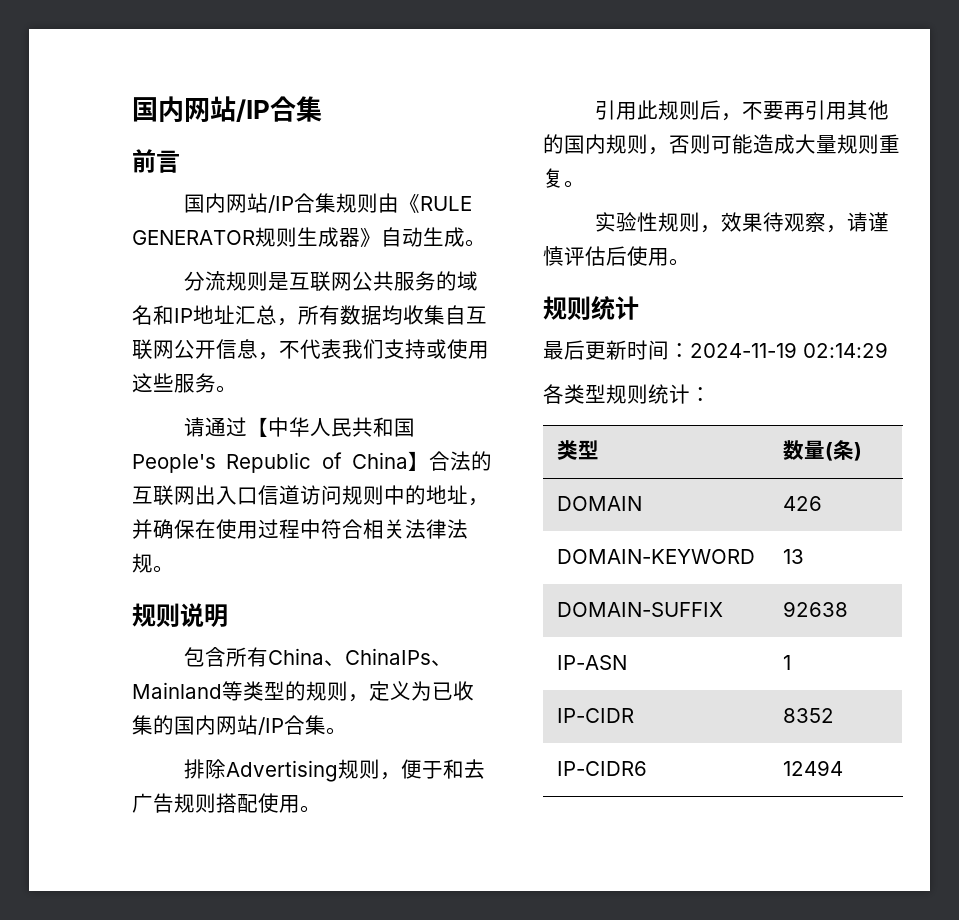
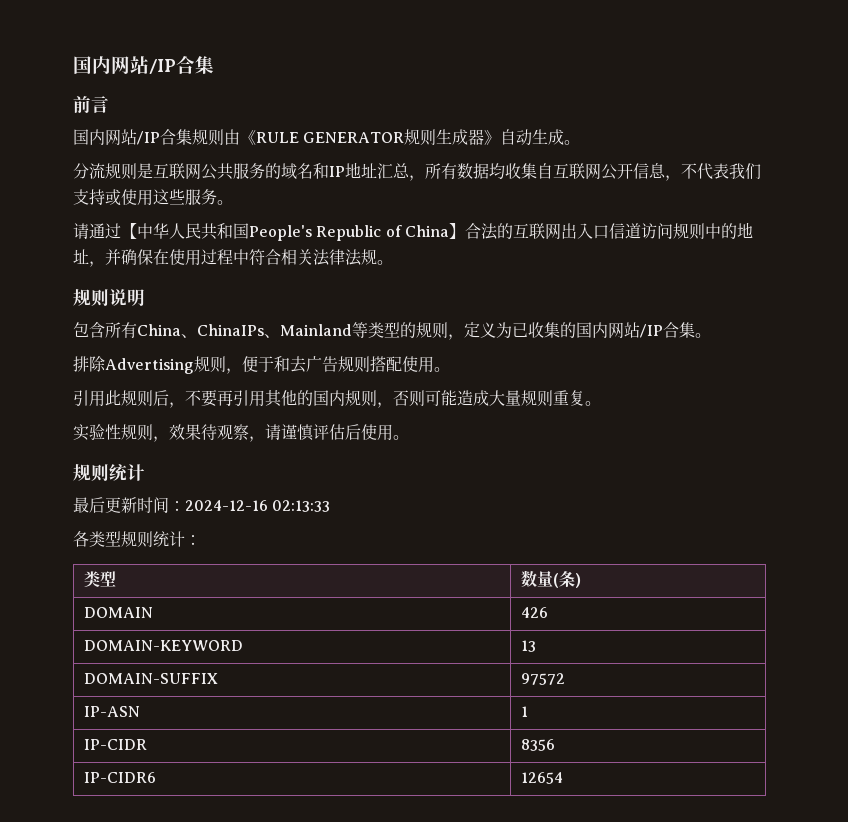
- 最后更新时间：2024-11-19 02:14:29
+ 最后更新时间：2024-12-16 02:13:33
- DOMAIN-SUFFIX | 92638
+ DOMAIN-SUFFIX | 97572
- IP-CIDR | 8352
+ IP-CIDR | 8356
- IP-CIDR6 | 12494
+ IP-CIDR6 | 12654

